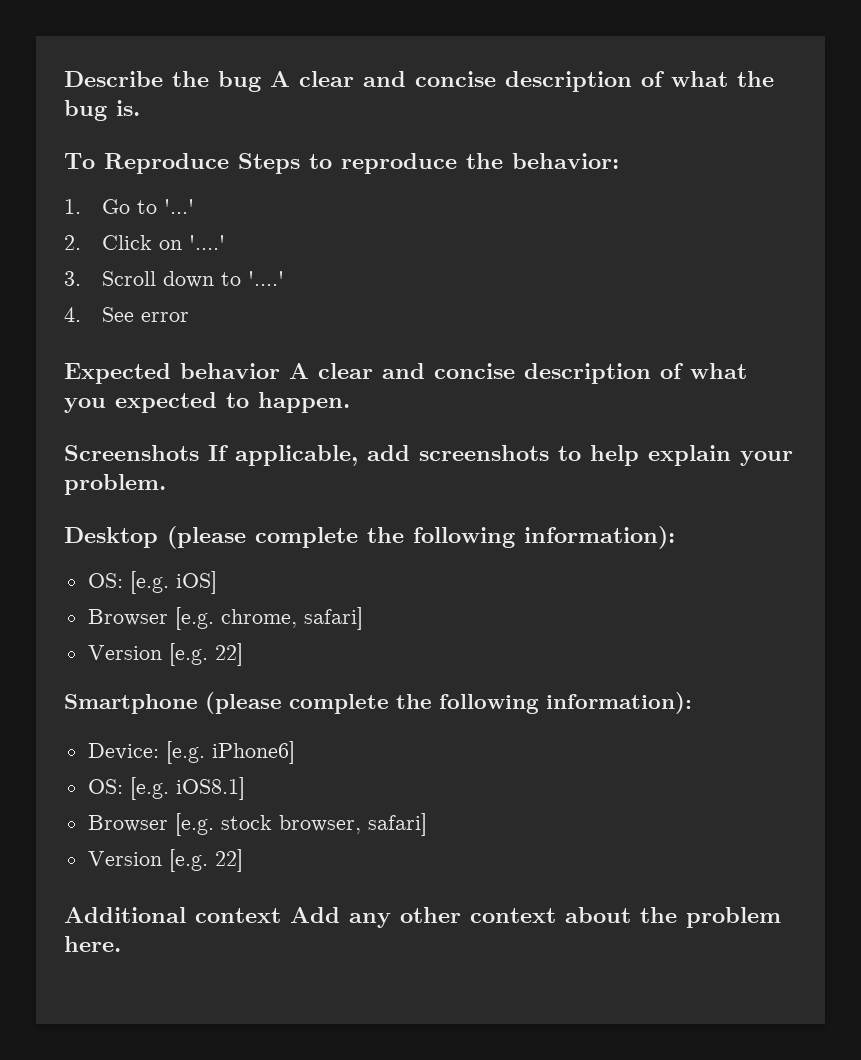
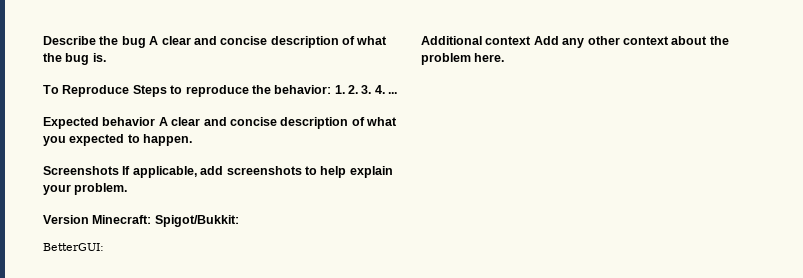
- To Reproduce Steps to reproduce the behavior:
- 1. Go to '...'
- 2. Click on '....'
- 3. Scroll down to '....'
- 4. See error
+ To Reproduce Steps to reproduce the behavior: 1. 2. 3. 4. ...
- Desktop (please complete the following information):
- OS: [e.g. iOS]
- Browser [e.g. chrome, safari]
- Version [e.g. 22]
- Smartphone (please complete the following information):
- Device: [e.g. iPhone6]
- OS: [e.g. iOS8.1]
- Browser [e.g. stock browser, safari]
- Version [e.g. 22]
+ Version Minecraft: Spigot/Bukkit:
+ BetterGUI:

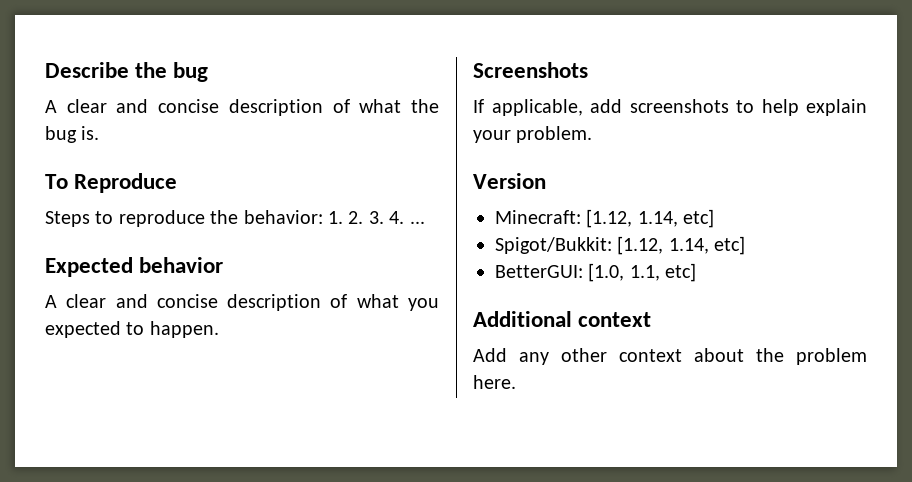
- Describe the bug A clear and concise description of what the bug is.
+ Describe the bug
+ A clear and concise description of what the bug is.
- To Reproduce Steps to reproduce the behavior: 1. 2. 3. 4. ...
+ To Reproduce
+ Steps to reproduce the behavior: 1. 2. 3. 4. ...
- Expected behavior A clear and concise description of what you expected to happen.
+ Expected behavior
+ A clear and concise description of what you expected to happen.
- Screenshots If applicable, add screenshots to help explain your problem.
+ Screenshots
+ If applicable, add screenshots to help explain your problem.
- Version Minecraft: Spigot/Bukkit:
- BetterGUI:
+ Version
+ Minecraft: [1.12, 1.14, etc]
+ Spigot/Bukkit: [1.12, 1.14, etc]
+ BetterGUI: [1.0, 1.1, etc]
- Additional context Add any other context about the problem here.
+ Additional context
+ Add any other context about the problem here.

